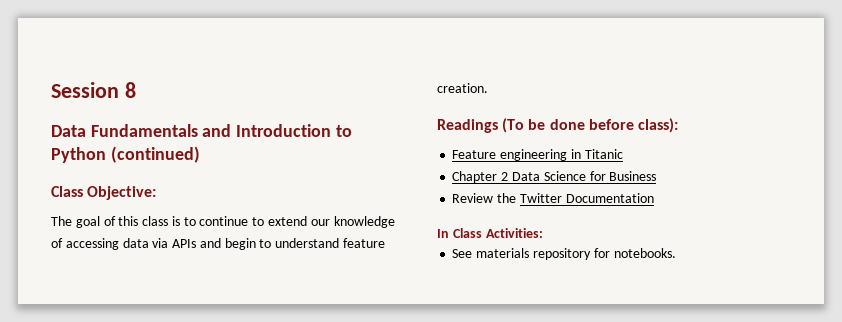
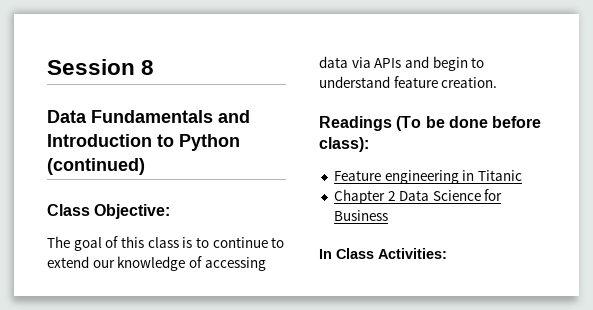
- Review the Twitter Documentation
- See materials repository for notebooks.

